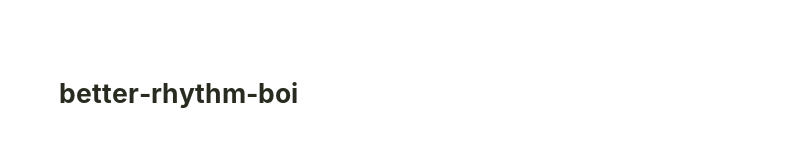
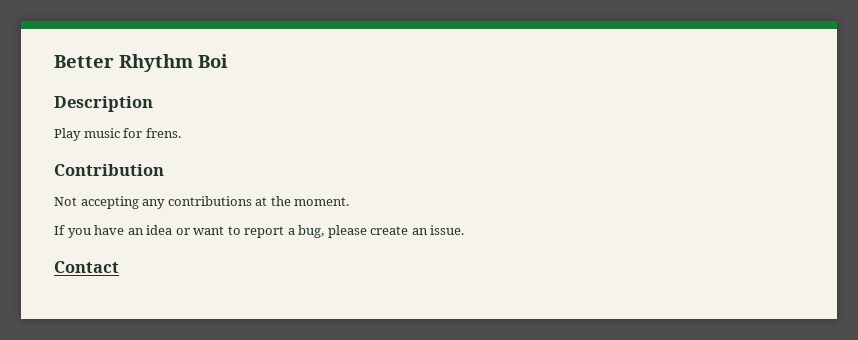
- better-rhythm-boi
+ Better Rhythm Boi
+ Description
+ Play music for frens.
+ Contribution
+ Not accepting any contributions at the moment.
+ If you have an idea or want to report a bug, please create an issue.
+ Contact

